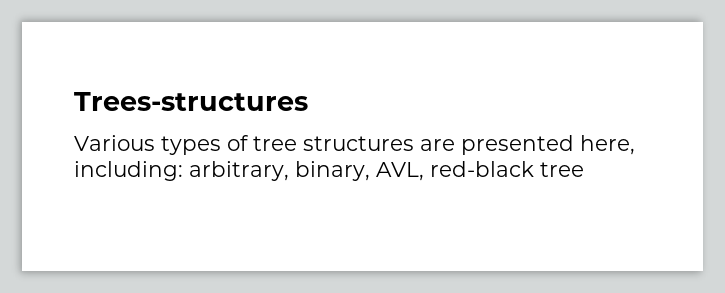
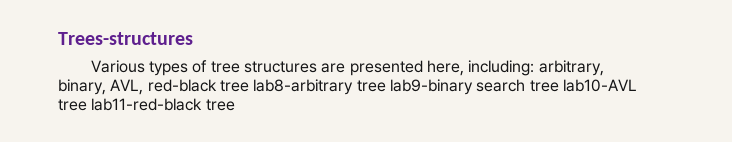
- Various types of tree structures are presented here, including: arbitrary, binary, AVL, red-black tree
+ Various types of tree structures are presented here, including: arbitrary, binary, AVL, red-black tree lab8-arbitrary tree lab9-binary search tree lab10-AVL tree lab11-red-black tree

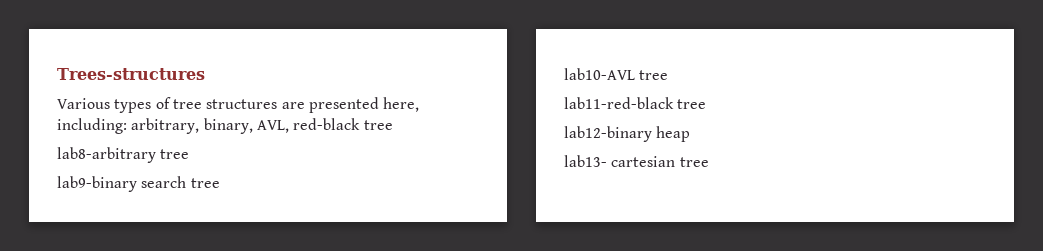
- Various types of tree structures are presented here, including: arbitrary, binary, AVL, red-black tree lab8-arbitrary tree lab9-binary search tree lab10-AVL tree lab11-red-black tree
+ Various types of tree structures are presented here, including: arbitrary, binary, AVL, red-black tree
+ lab8-arbitrary tree
+ lab9-binary search tree
+ lab10-AVL tree
+ lab11-red-black tree
+ lab12-binary heap
+ lab13- cartesian tree

